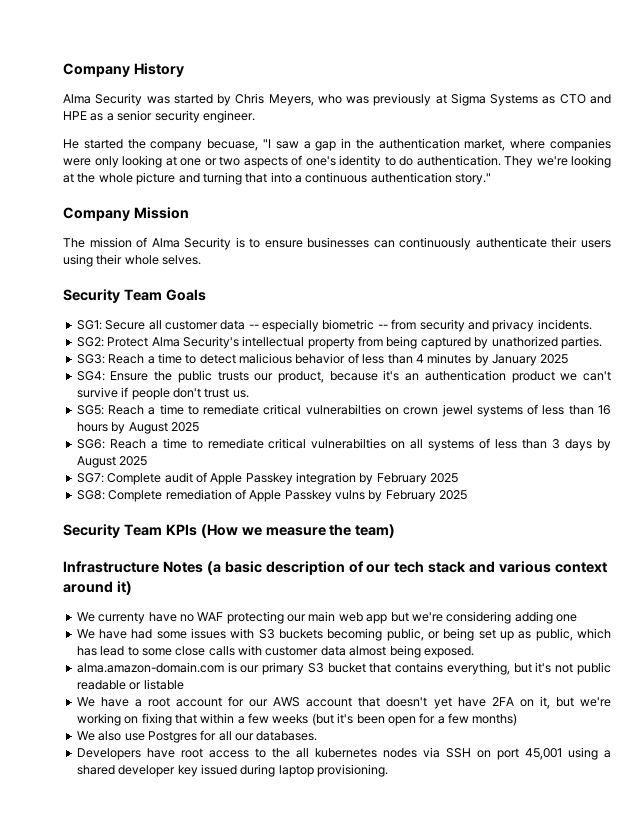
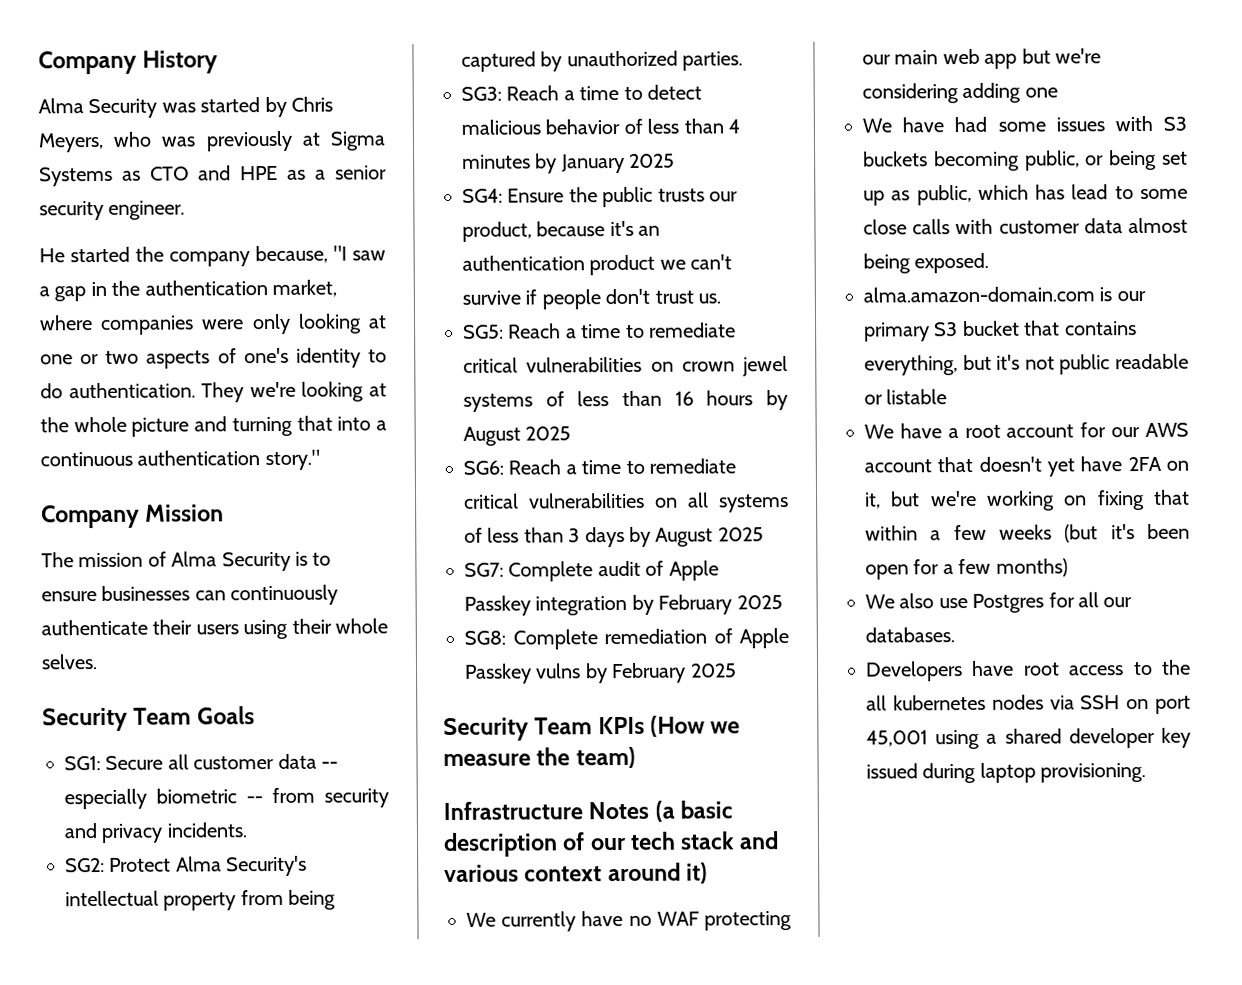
- He started the company becuase, "I saw a gap in the authentication market, where companies were only looking at one or two aspects of one's identity to do authentication.
+ He started the company because, "I saw a gap in the authentication market, where companies were only looking at one or two aspects of one's identity to do authentication.
- SG2: Protect Alma Security's intellectual property from being captured by unathorized parties.
+ SG2: Protect Alma Security's intellectual property from being captured by unauthorized parties.
- SG5: Reach a time to remediate critical vulnerabilties on crown jewel systems of less than 16 hours by August 2025
+ SG5: Reach a time to remediate critical vulnerabilities on crown jewel systems of less than 16 hours by August 2025
- SG6: Reach a time to remediate critical vulnerabilties on all systems of less than 3 days by August 2025
+ SG6: Reach a time to remediate critical vulnerabilities on all systems of less than 3 days by August 2025
- We currenty have no WAF protecting our main web app but we're considering adding one
+ We currently have no WAF protecting our main web app but we're considering adding one

